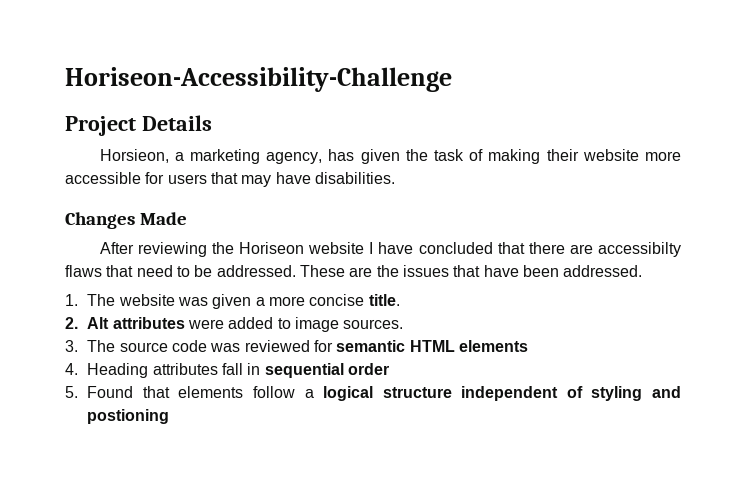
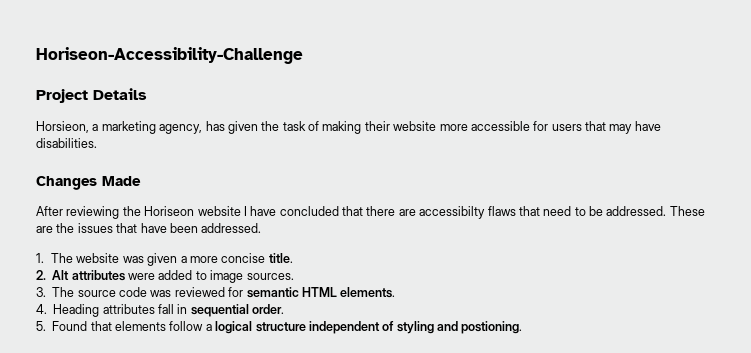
- 3. The source code was reviewed for semantic HTML elements
+ 3. The source code was reviewed for semantic HTML elements.
- 4. Heading attributes fall in sequential order
+ 4. Heading attributes fall in sequential order.
- 5. Found that elements follow a logical structure independent of styling and postioning
+ 5. Found that elements follow a logical structure independent of styling and postioning.

